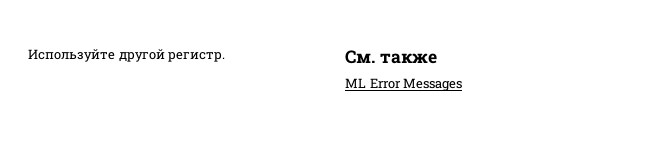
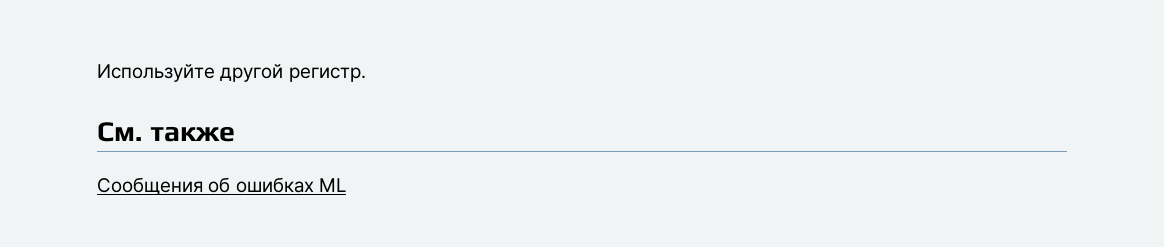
- ML Error Messages
+ Сообщения об ошибках ML

